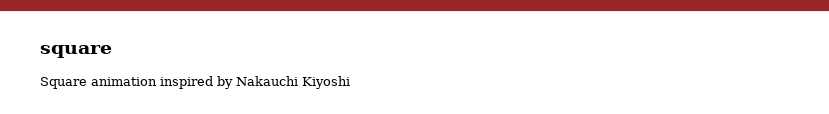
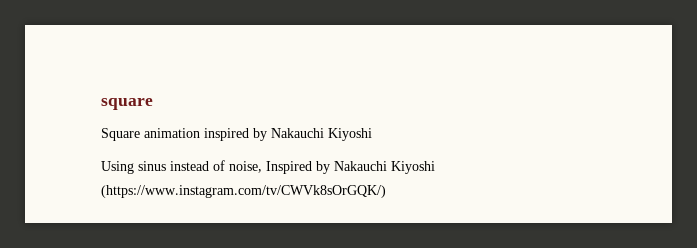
+ Using sinus instead of noise, Inspired by Nakauchi Kiyoshi (https://www.instagram.com/tv/CWVk8sOrGQK/)

